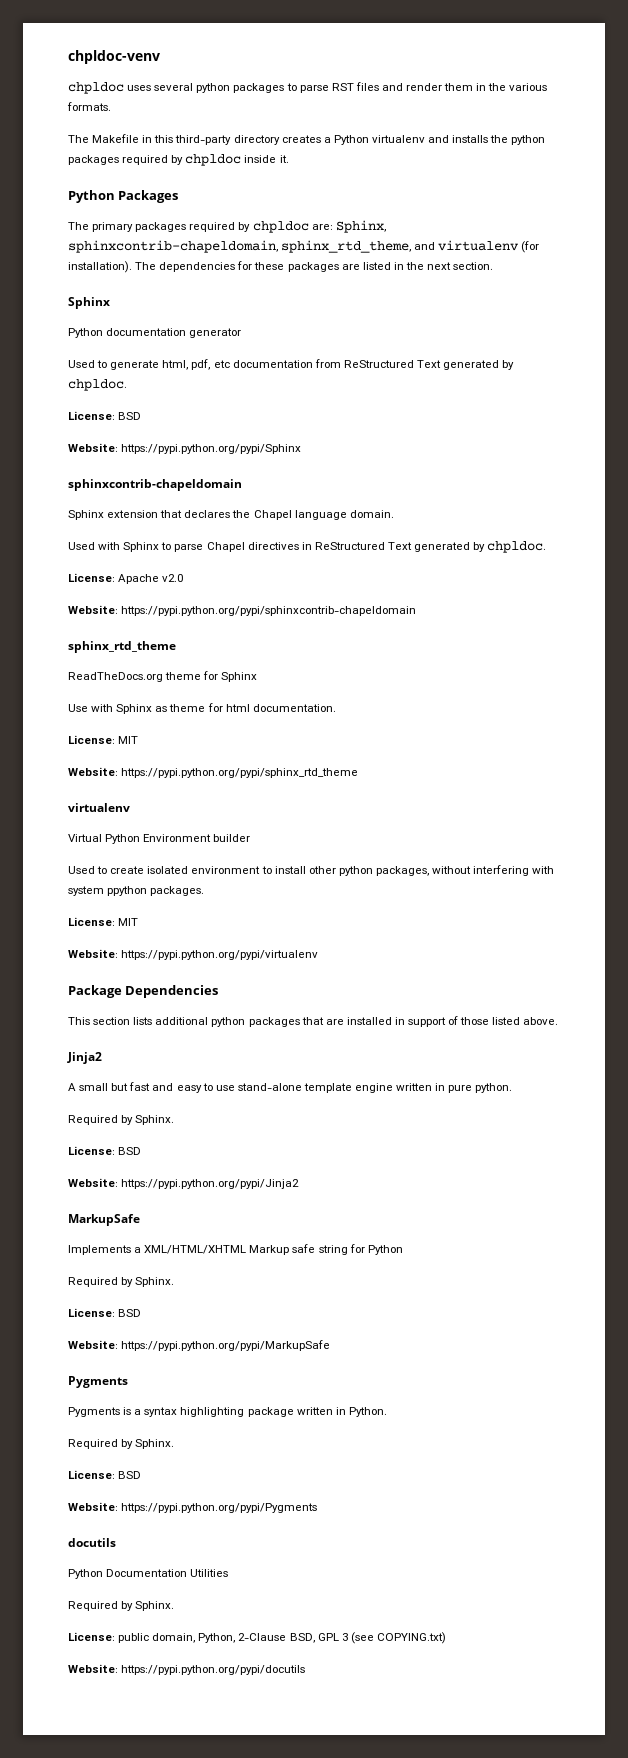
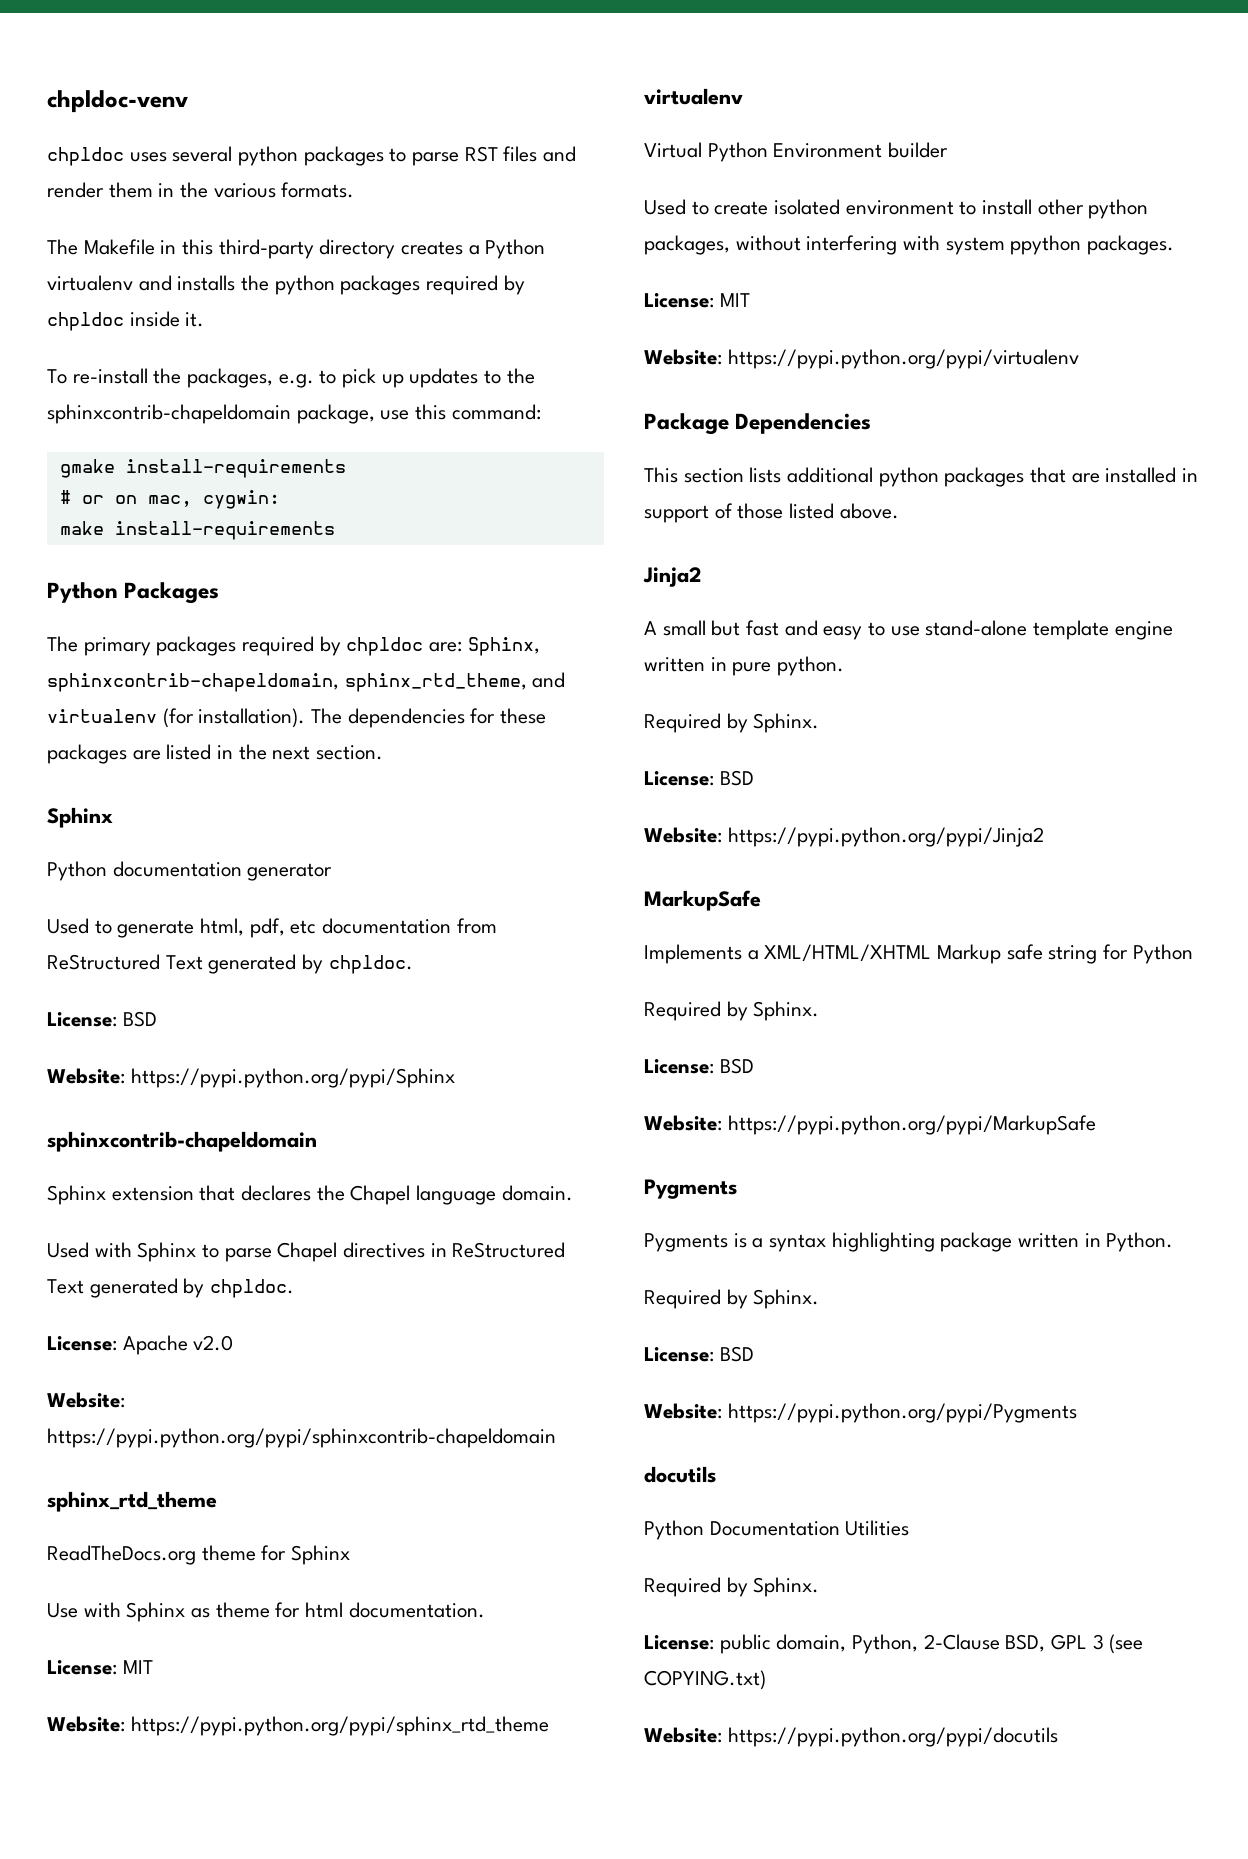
+ To re-install the packages, e.g. to pick up updates to the sphinxcontrib-chapeldomain package, use this command:
+ gmake install-requirements
+ # or on mac, cygwin:
+ make install-requirements

